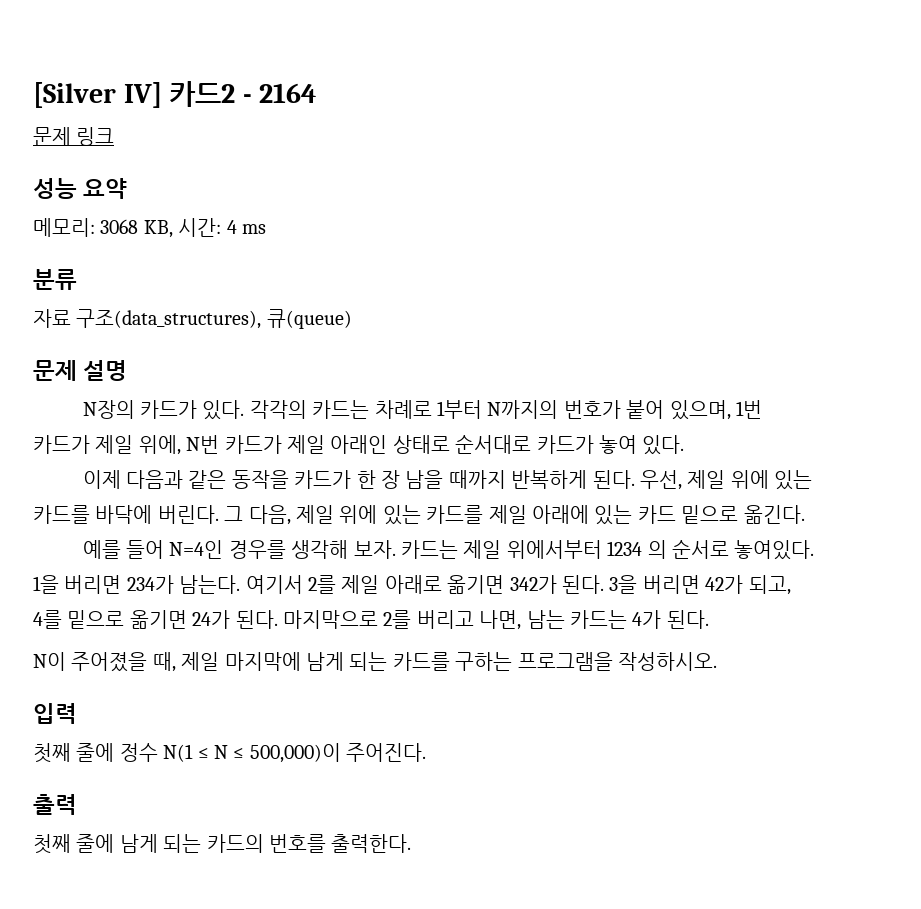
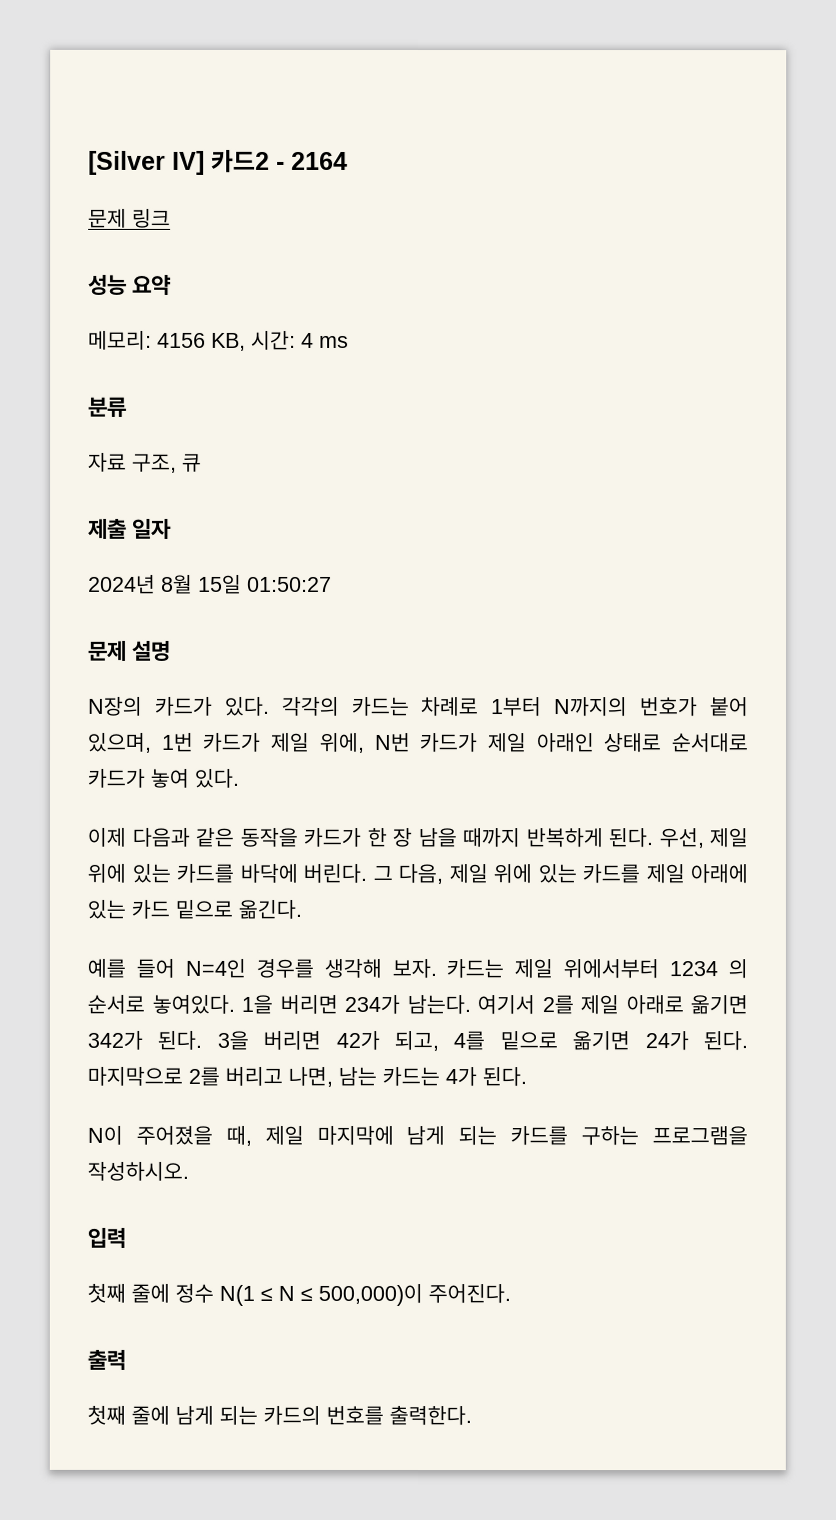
- 메모리: 3068 KB, 시간: 4 ms
+ 메모리: 4156 KB, 시간: 4 ms
- 자료 구조(data_structures), 큐(queue)
+ 자료 구조, 큐
+ 제출 일자
+ 2024년 8월 15일 01:50:27

